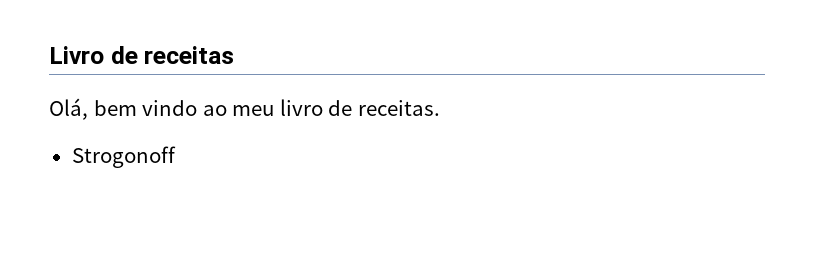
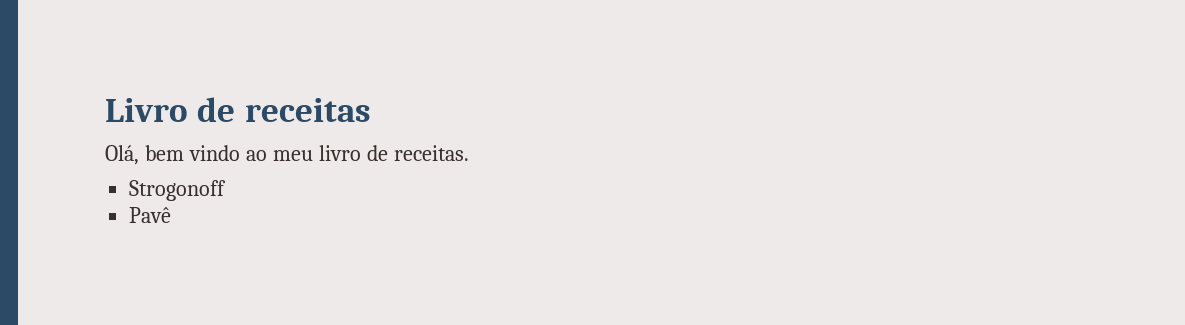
+ Pavê

